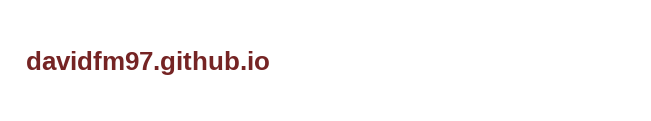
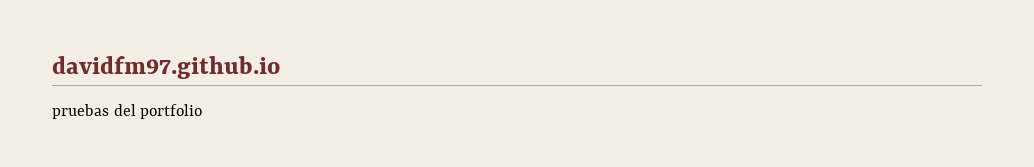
+ pruebas del portfolio

